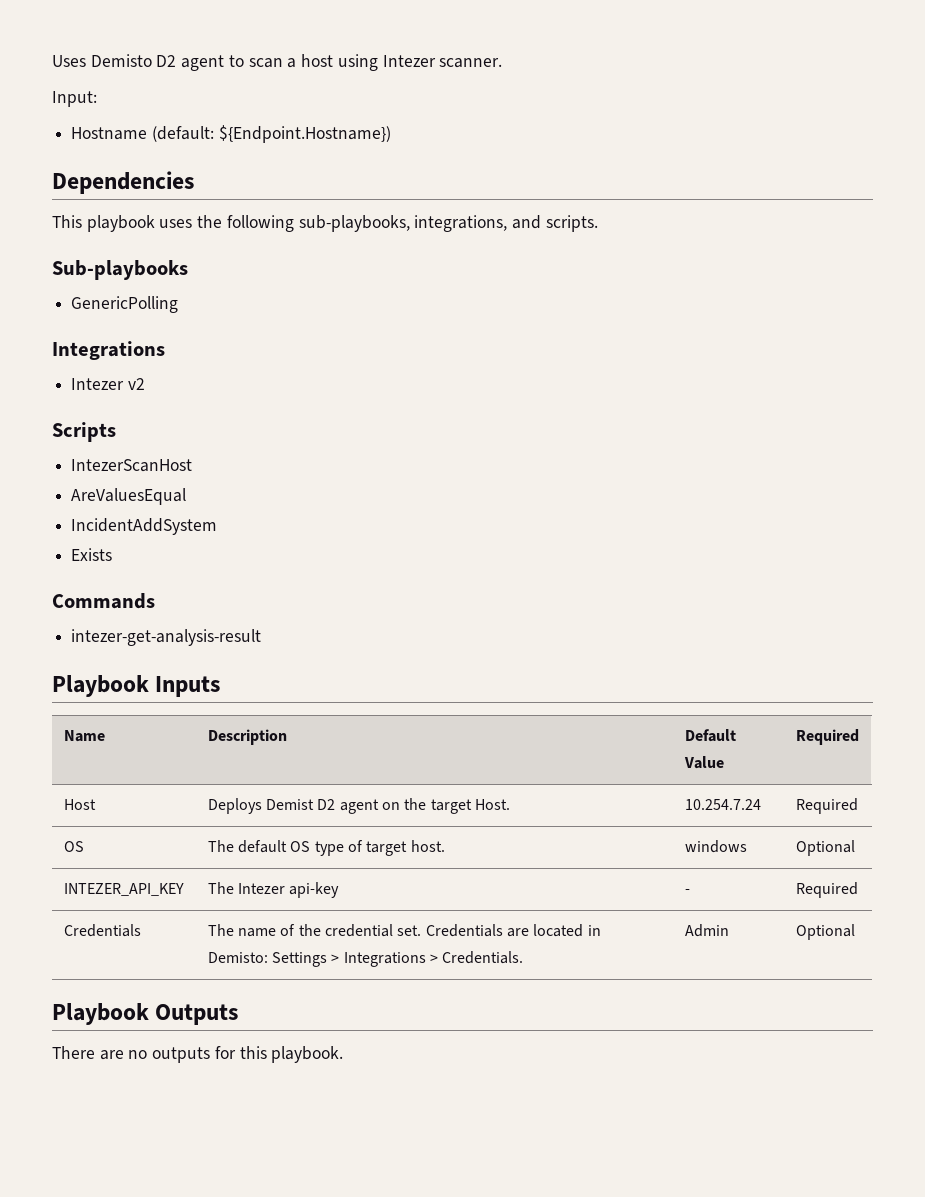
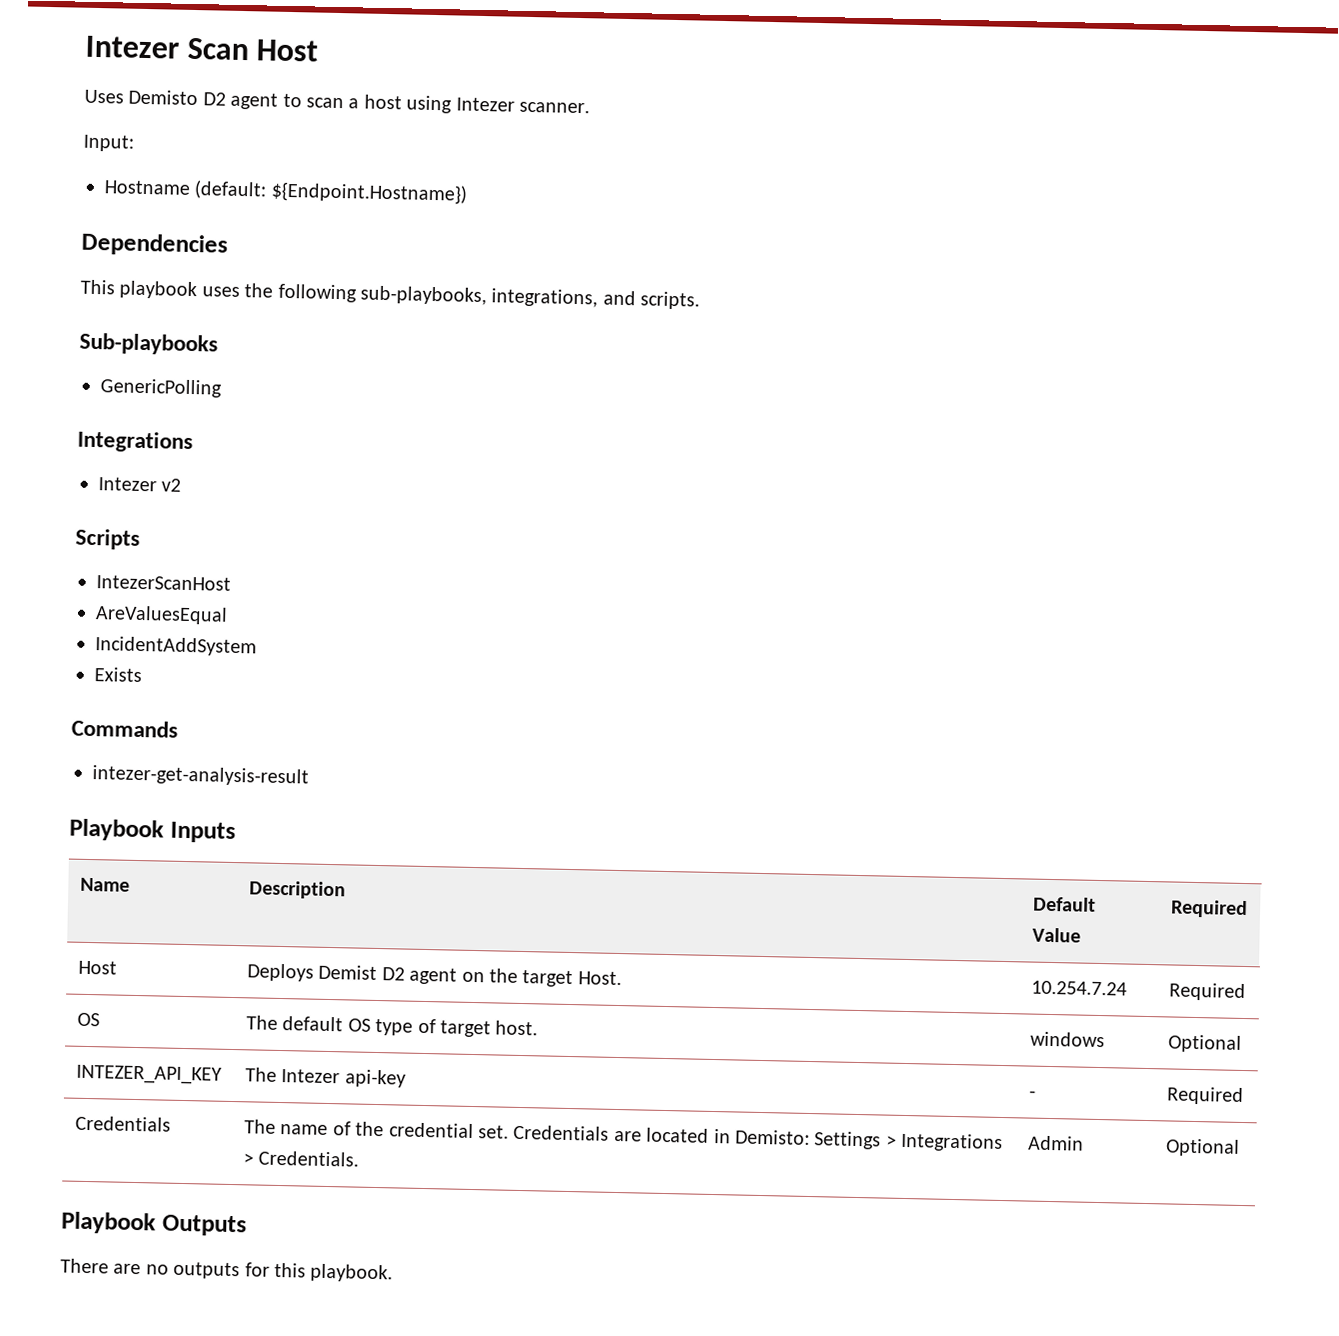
+ Intezer Scan Host

